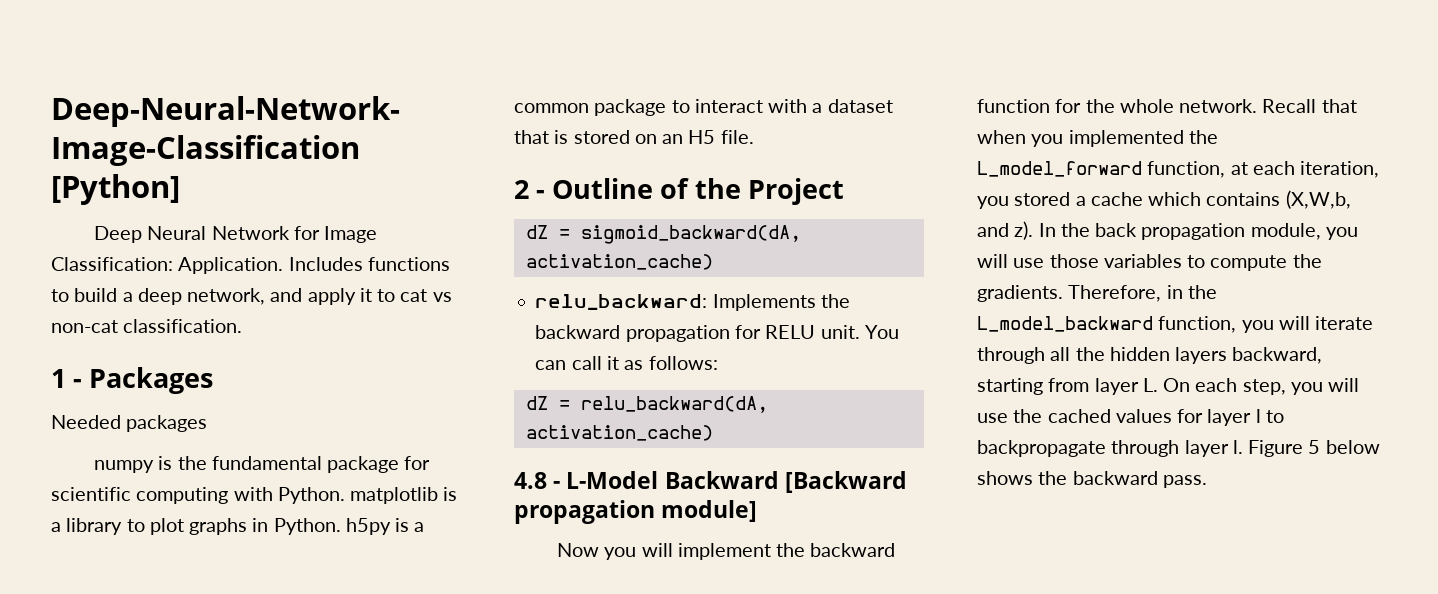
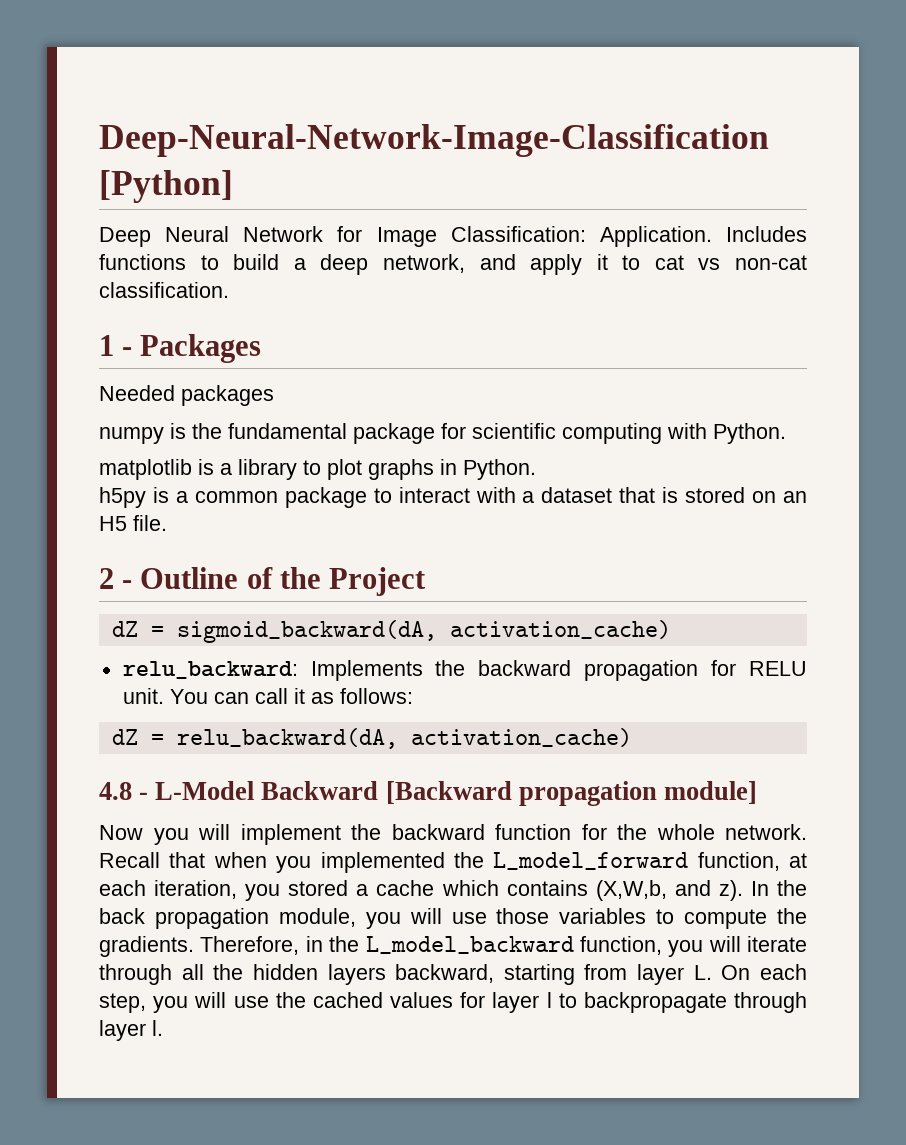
- numpy is the fundamental package for scientific computing with Python. matplotlib is a library to plot graphs in Python. h5py is a common package to interact with a dataset that is stored on an H5 file.
+ numpy is the fundamental package for scientific computing with Python.
+ matplotlib is a library to plot graphs in Python.
+ h5py is a common package to interact with a dataset that is stored on an H5 file.
- Figure 5 below shows the backward pass.

